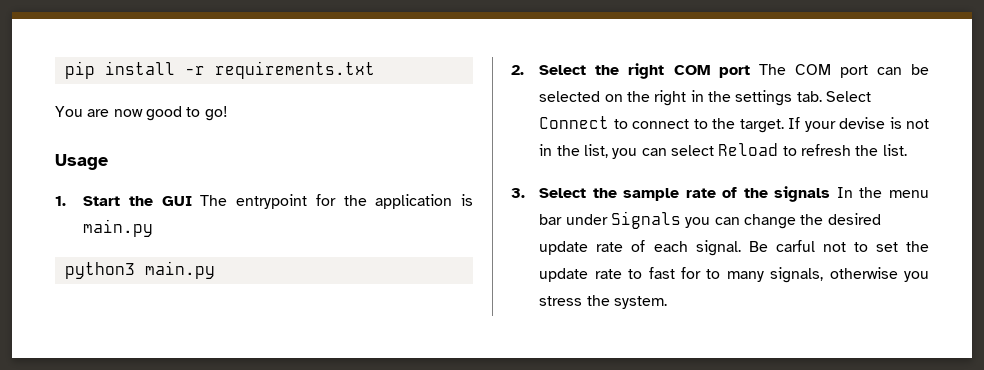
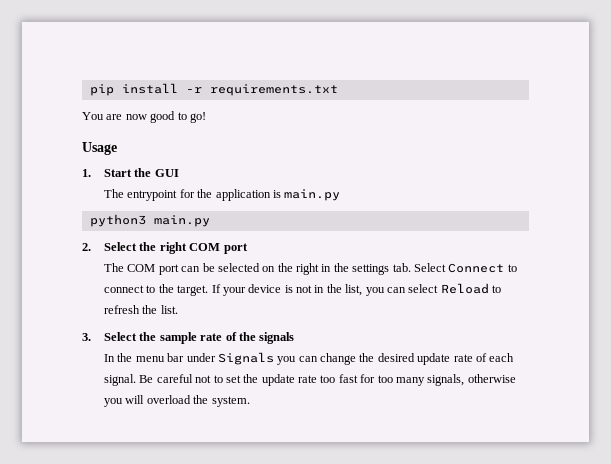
- 1. Start the GUI The entrypoint for the application is main.py
+ 1. Start the GUI
+ The entrypoint for the application is main.py
- 2. Select the right COM port The COM port can be selected on the right in the settings tab. Select Connect to connect to the target.
+ 2. Select the right COM port
+ The COM port can be selected on the right in the settings tab. Select Connect to connect to the target.
- If your devise is not in the list, you can select Reload to refresh the list.
+ If your device is not in the list, you can select Reload to refresh the list.
- 3. Select the sample rate of the signals In the menu bar under Signals you can change the desired update rate of each signal.
+ 3. Select the sample rate of the signals
+ In the menu bar under Signals you can change the desired update rate of each signal.
- Be carful not to set the update rate to fast for to many signals, otherwise you stress the system.
+ Be careful not to set the update rate too fast for too many signals, otherwise you will overload the system.

